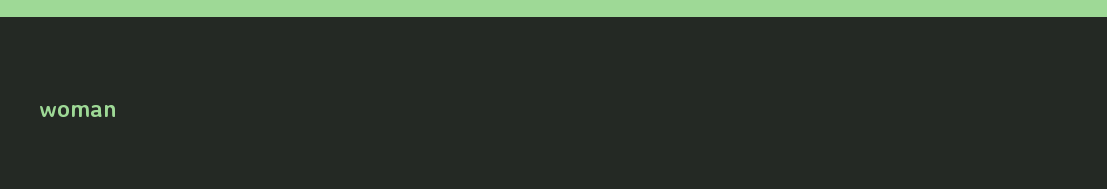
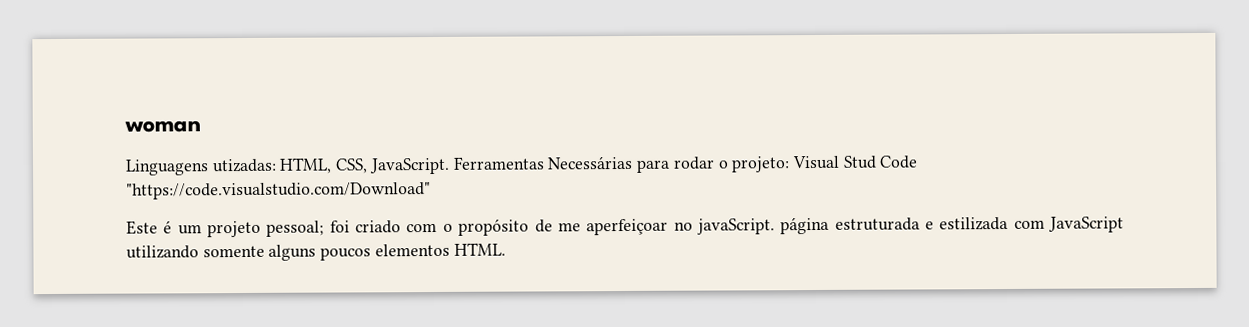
+ Linguagens utizadas: HTML, CSS, JavaScript. Ferramentas Necessárias para rodar o projeto: Visual Stud Code "https://code.visualstudio.com/Download"
+ Este é um projeto pessoal; foi criado com o propósito de me aperfeiçoar no javaScript. página estruturada e estilizada com JavaScript utilizando somente alguns poucos elementos HTML.

